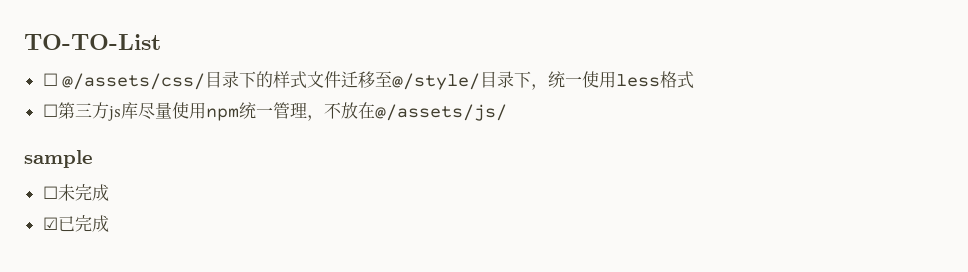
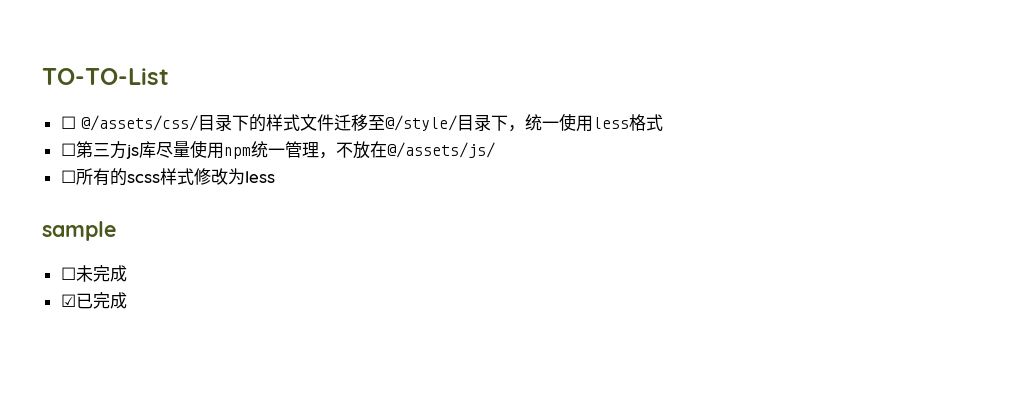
+ ☐所有的scss样式修改为less

